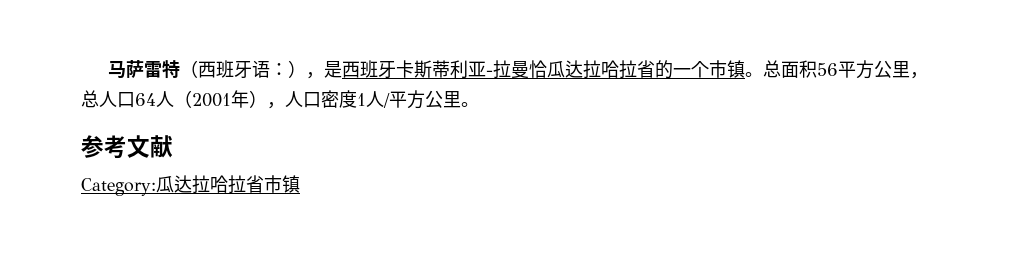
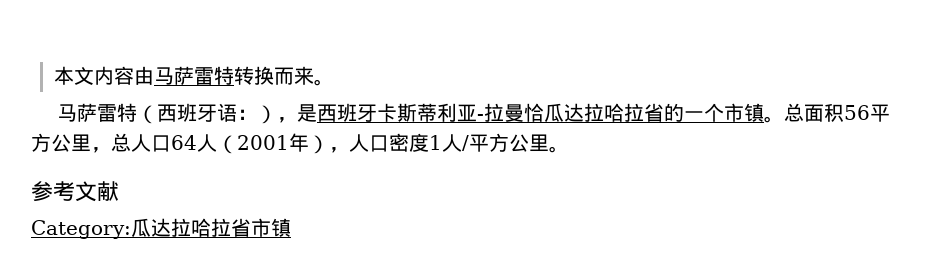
+ 本文内容由马萨雷特转换而来。

